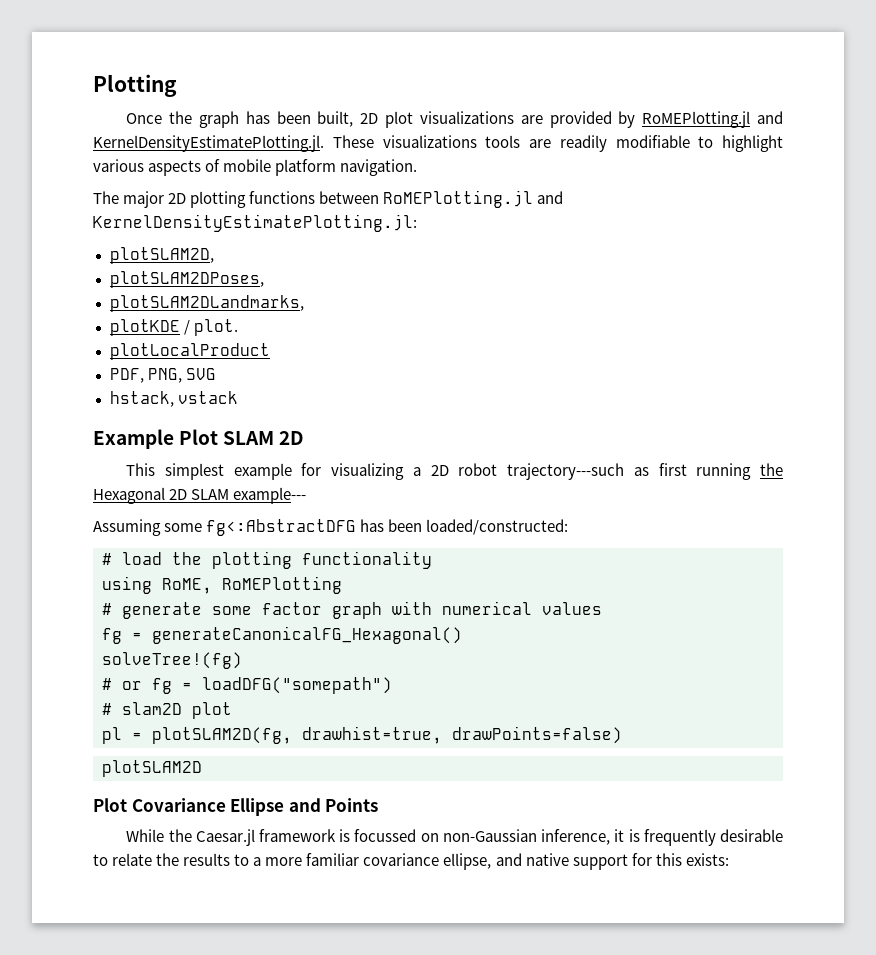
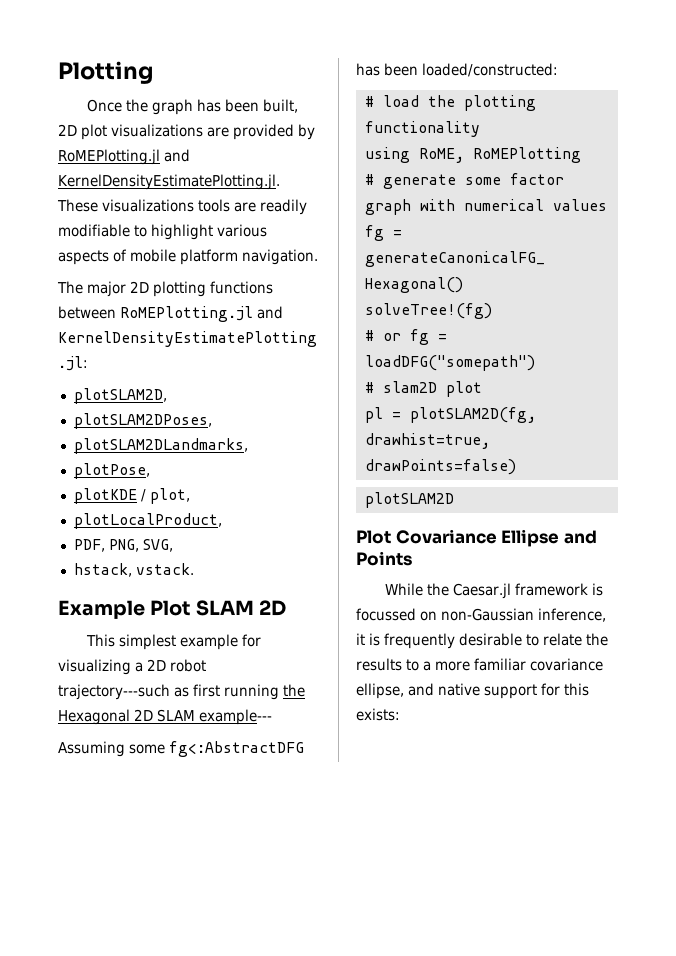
+ plotPose,
- plotKDE / plot.
- plotLocalProduct
+ plotKDE / plot,
+ plotLocalProduct,
- PDF, PNG, SVG
+ PDF, PNG, SVG,
- hstack, vstack
+ hstack, vstack.

